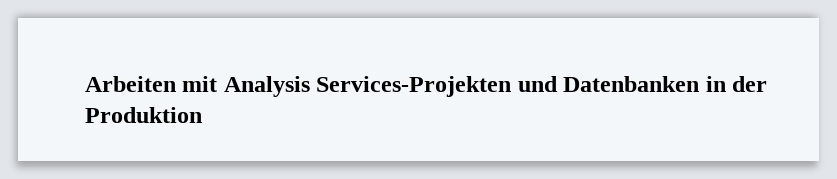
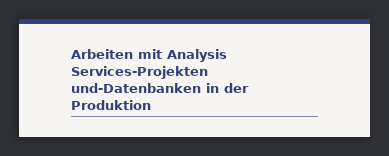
- Arbeiten mit Analysis Services-Projekten und Datenbanken in der Produktion
+ Arbeiten mit Analysis Services-Projekten und-Datenbanken in der Produktion

